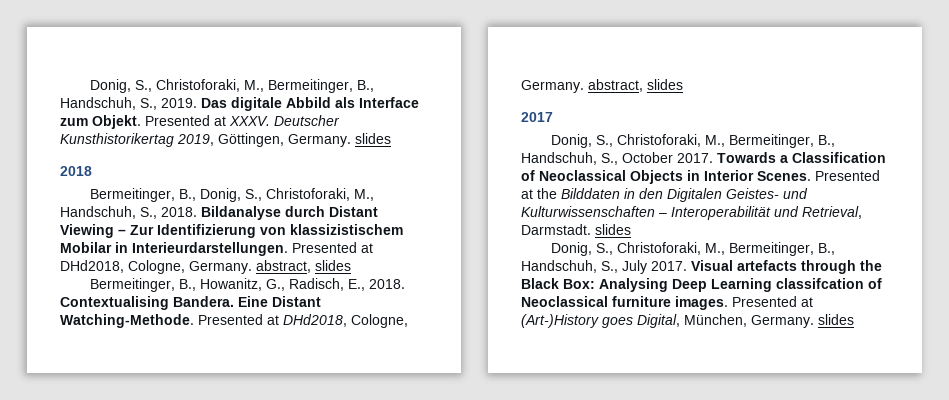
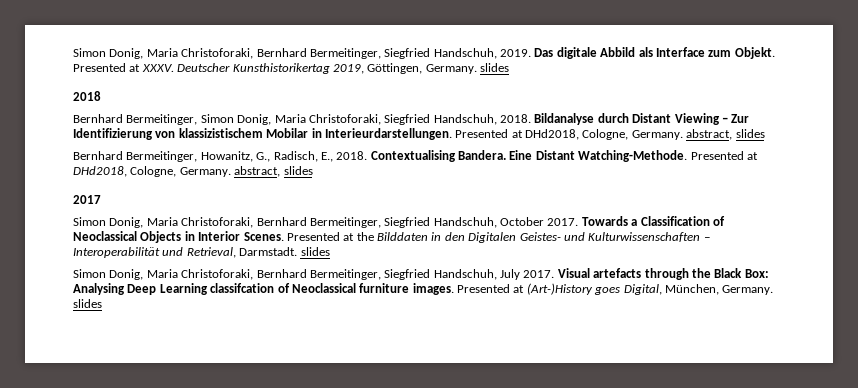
- Donig, S., Christoforaki, M., Bermeitinger, B., Handschuh, S., 2019.
+ Simon Donig, Maria Christoforaki, Bernhard Bermeitinger, Siegfried Handschuh, 2019.
- Bermeitinger, B., Donig, S., Christoforaki, M., Handschuh, S., 2018.
+ Bernhard Bermeitinger, Simon Donig, Maria Christoforaki, Siegfried Handschuh, 2018.
- Bermeitinger, B., Howanitz, G., Radisch, E., 2018.
+ Bernhard Bermeitinger, Howanitz, G., Radisch, E., 2018.
- Donig, S., Christoforaki, M., Bermeitinger, B., Handschuh, S., October 2017.
+ Simon Donig, Maria Christoforaki, Bernhard Bermeitinger, Siegfried Handschuh, October 2017.
- Donig, S., Christoforaki, M., Bermeitinger, B., Handschuh, S., July 2017.
+ Simon Donig, Maria Christoforaki, Bernhard Bermeitinger, Siegfried Handschuh, July 2017.

